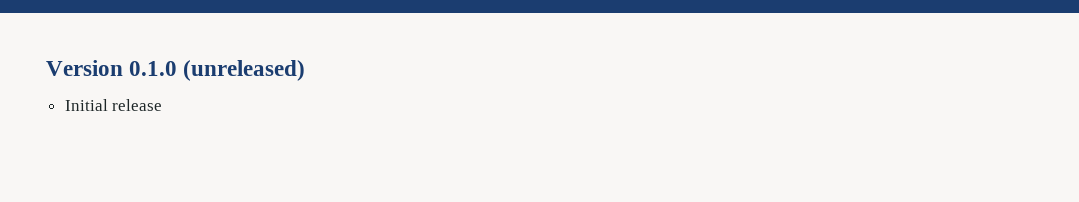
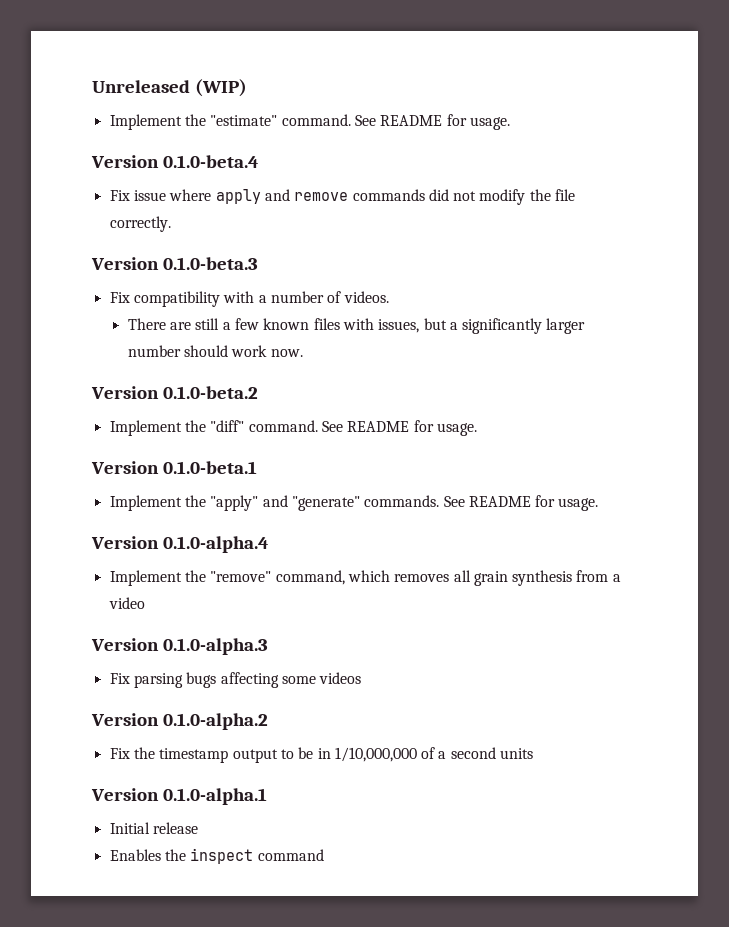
- Version 0.1.0 (unreleased)
+ Unreleased (WIP)
+ Implement the "estimate" command. See README for usage.
+ Version 0.1.0-beta.4
+ Fix issue where apply and remove commands did not modify the file correctly.
+ Version 0.1.0-beta.3
+ Fix compatibility with a number of videos.
+ There are still a few known files with issues, but a significantly larger number should work now.
+ Version 0.1.0-beta.2
+ Implement the "diff" command. See README for usage.
+ Version 0.1.0-beta.1
+ Implement the "apply" and "generate" commands. See README for usage.
+ Version 0.1.0-alpha.4
+ Implement the "remove" command, which removes all grain synthesis from a video
+ Version 0.1.0-alpha.3
+ Fix parsing bugs affecting some videos
+ Version 0.1.0-alpha.2
+ Fix the timestamp output to be in 1/10,000,000 of a second units
+ Version 0.1.0-alpha.1
  Initial release
+ Enables the inspect command

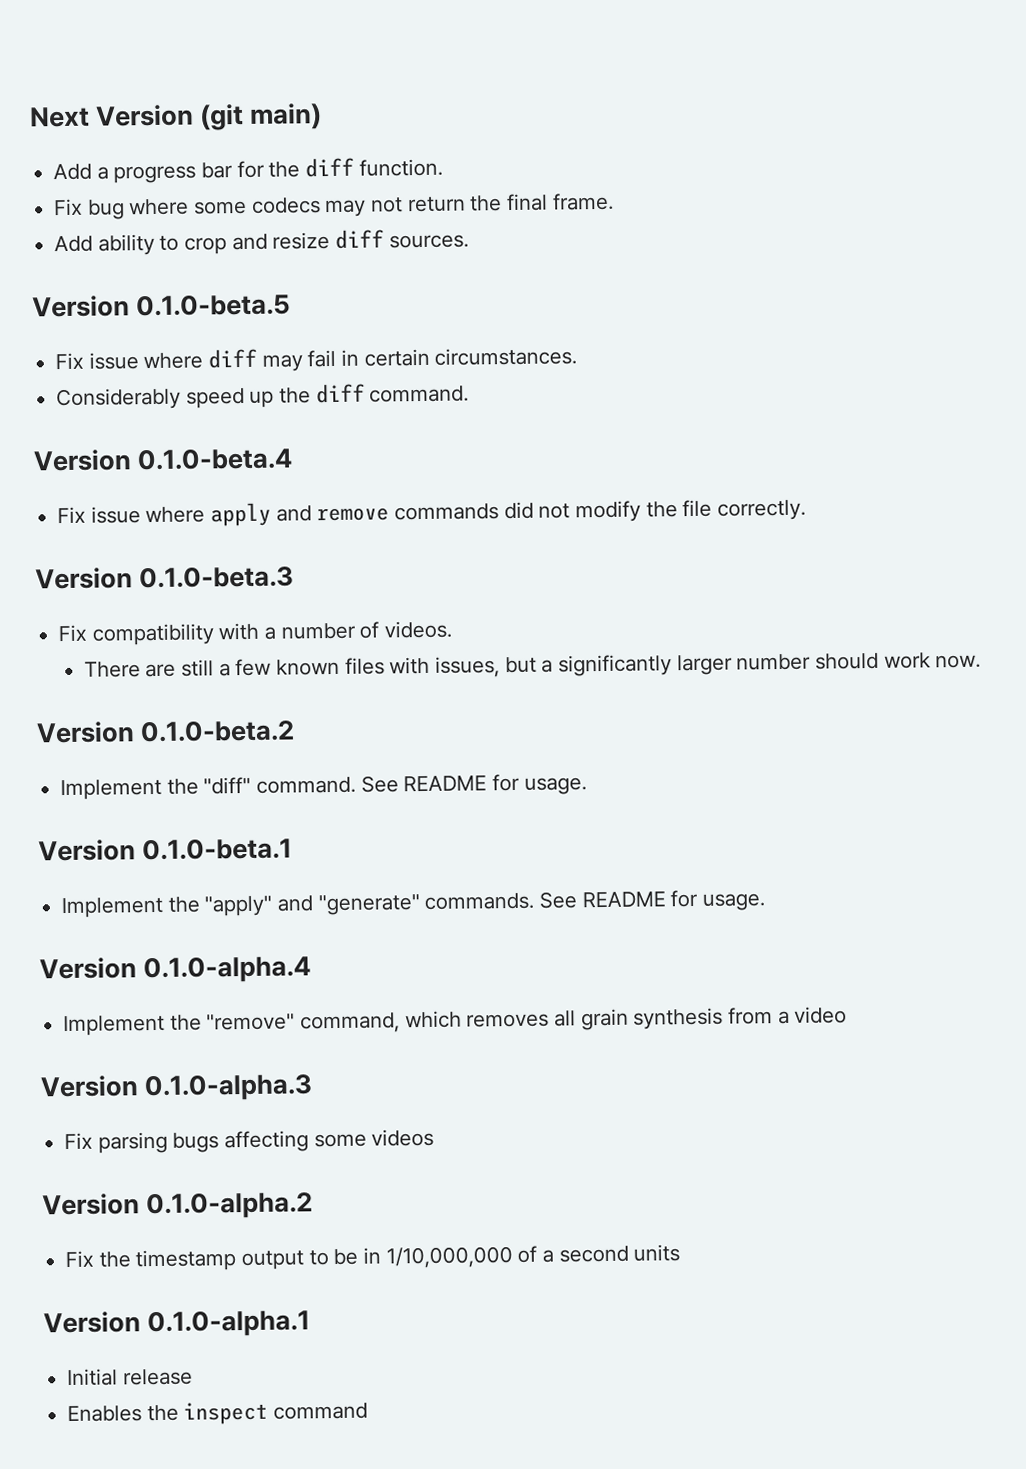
- Unreleased (WIP)
- Implement the "estimate" command. See README for usage.
+ Next Version (git main)
+ Add a progress bar for the diff function.
+ Fix bug where some codecs may not return the final frame.
+ Add ability to crop and resize diff sources.
+ Version 0.1.0-beta.5
+ Fix issue where diff may fail in certain circumstances.
+ Considerably speed up the diff command.

